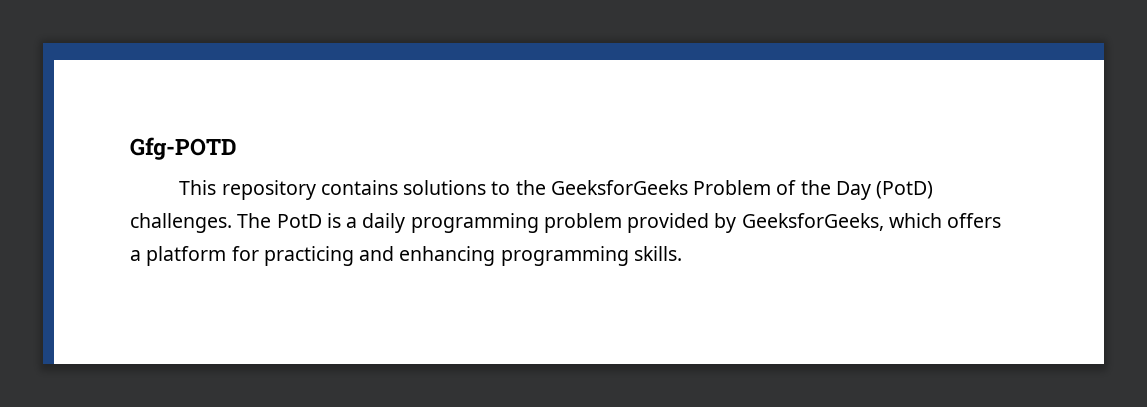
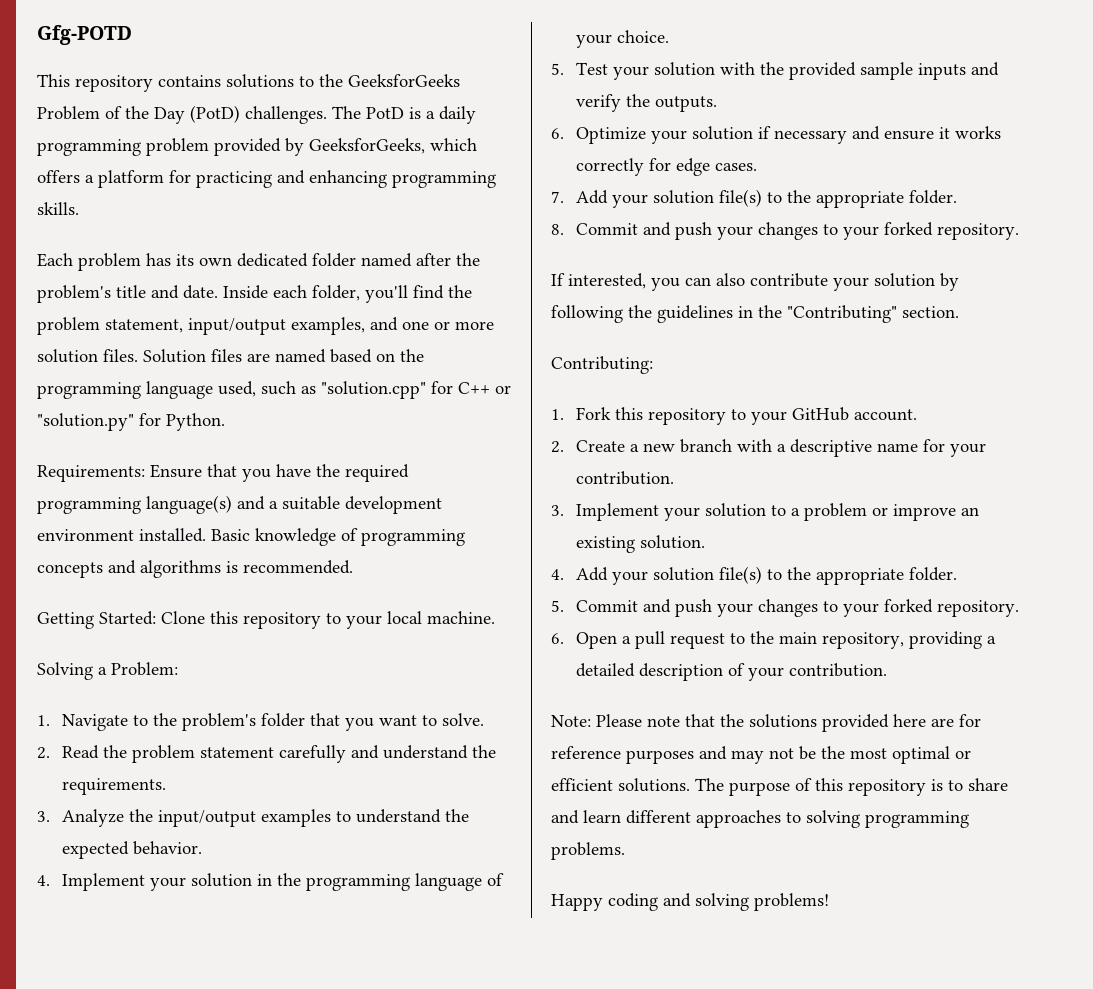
+ Each problem has its own dedicated folder named after the problem's title and date. Inside each folder, you'll find the problem statement, input/output examples, and one or more solution files. Solution files are named based on the programming language used, such as "solution.cpp" for C++ or "solution.py" for Python.
+ Requirements: Ensure that you have the required programming language(s) and a suitable development environment installed. Basic knowledge of programming concepts and algorithms is recommended.
+ Getting Started: Clone this repository to your local machine.
+ Solving a Problem:
+ 1. Navigate to the problem's folder that you want to solve.
+ 2. Read the problem statement carefully and understand the requirements.
+ 3. Analyze the input/output examples to understand the expected behavior.
+ 4. Implement your solution in the programming language of your choice.
+ 5. Test your solution with the provided sample inputs and verify the outputs.
+ 6. Optimize your solution if necessary and ensure it works correctly for edge cases.
+ 7. Add your solution file(s) to the appropriate folder.
+ 8. Commit and push your changes to your forked repository.
+ If interested, you can also contribute your solution by following the guidelines in the "Contributing" section.
+ Contributing:
+ 1. Fork this repository to your GitHub account.
+ 2. Create a new branch with a descriptive name for your contribution.
+ 3. Implement your solution to a problem or improve an existing solution.
+ 4. Add your solution file(s) to the appropriate folder.
+ 5. Commit and push your changes to your forked repository.
+ 6. Open a pull request to the main repository, providing a detailed description of your contribution.
+ Note: Please note that the solutions provided here are for reference purposes and may not be the most optimal or efficient solutions. The purpose of this repository is to share and learn different approaches to solving programming problems.
+ Happy coding and solving problems!

